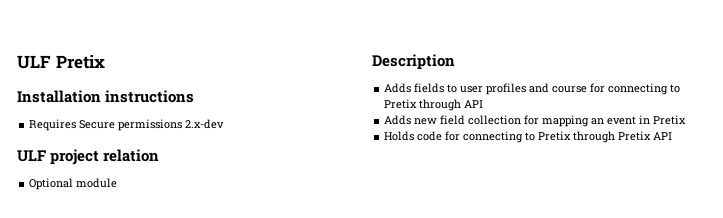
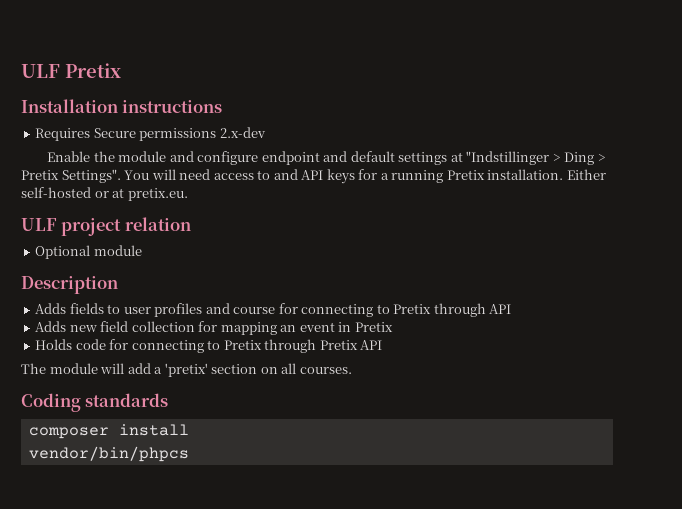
+ Enable the module and configure endpoint and default settings at "Indstillinger > Ding > Pretix Settings". You will need access to and API keys for a running Pretix installation. Either self-hosted or at pretix.eu.
+ The module will add a 'pretix' section on all courses.
+ Coding standards
+ composer install
+ vendor/bin/phpcs

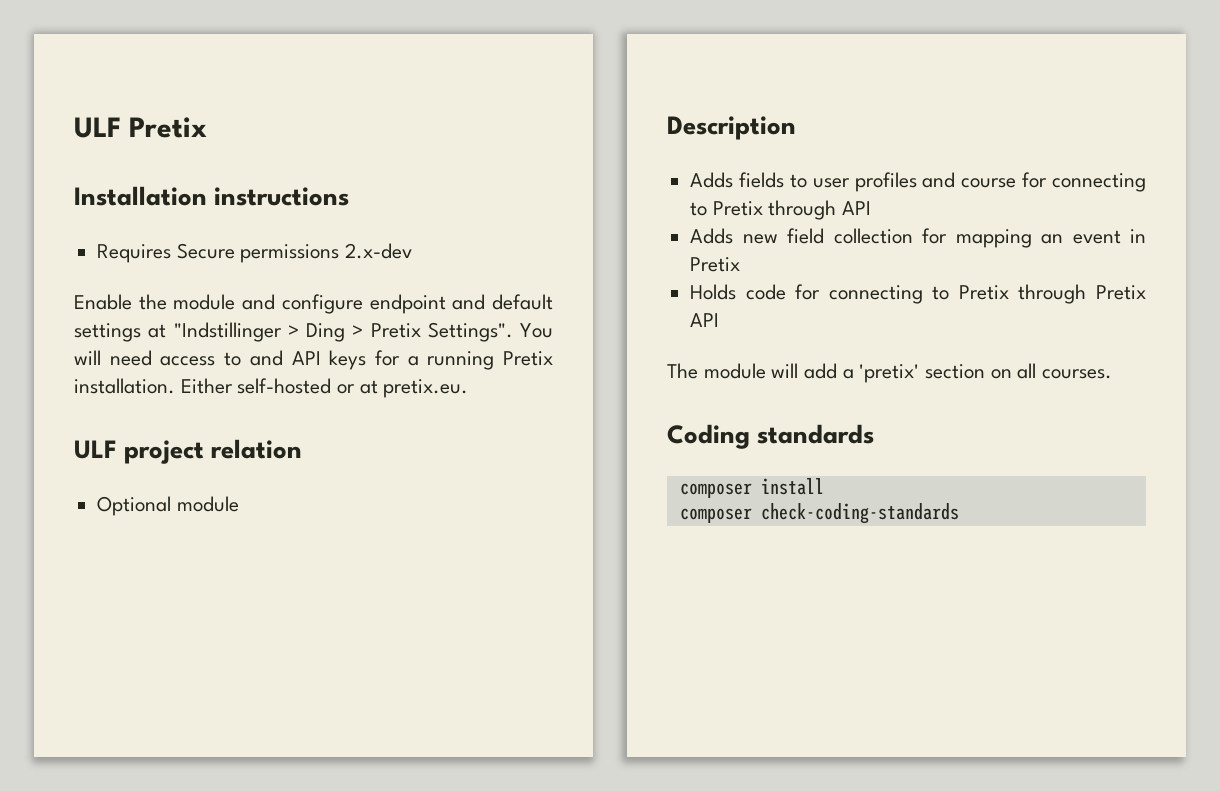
- vendor/bin/phpcs
+ composer check-coding-standards

